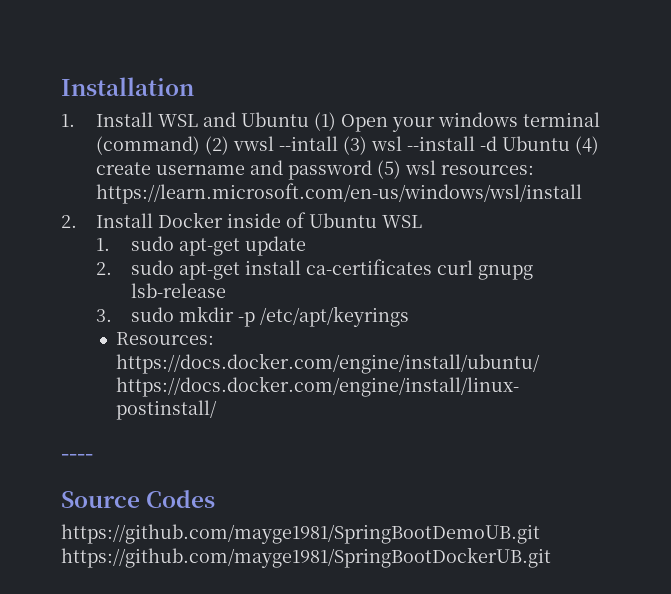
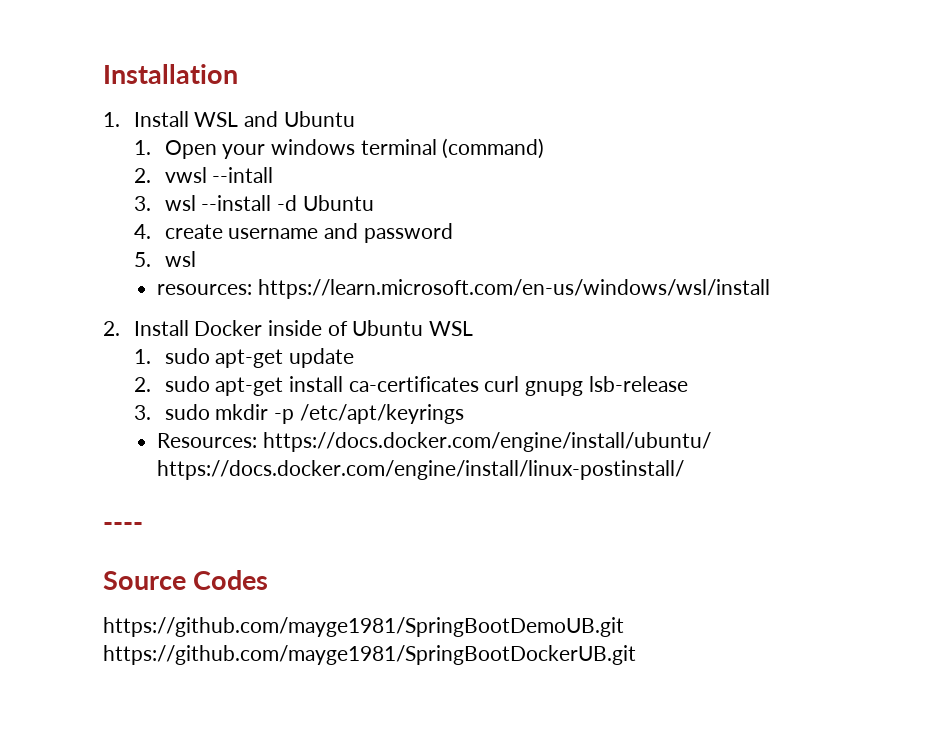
- 1. Install WSL and Ubuntu (1) Open your windows terminal (command) (2) vwsl --intall (3) wsl --install -d Ubuntu (4) create username and password (5) wsl resources: https://learn.microsoft.com/en-us/windows/wsl/install
+ 1. Install WSL and Ubuntu
+ 1. Open your windows terminal (command)
+ 2. vwsl --intall
+ 3. wsl --install -d Ubuntu
+ 4. create username and password
+ 5. wsl
+ resources: https://learn.microsoft.com/en-us/windows/wsl/install

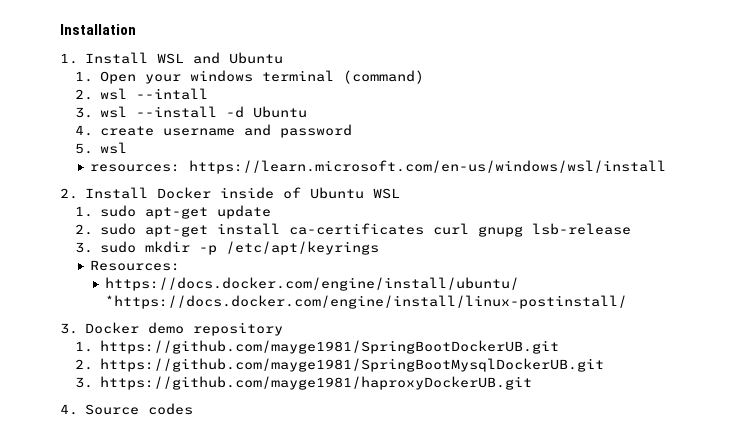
- 2. vwsl --intall
+ 2. wsl --intall
- Resources: https://docs.docker.com/engine/install/ubuntu/ https://docs.docker.com/engine/install/linux-postinstall/
- ----
- Source Codes
- https://github.com/mayge1981/SpringBootDemoUB.git https://github.com/mayge1981/SpringBootDockerUB.git
+ Resources:
+ https://docs.docker.com/engine/install/ubuntu/ *https://docs.docker.com/engine/install/linux-postinstall/
+ 3. Docker demo repository
+ 1. https://github.com/mayge1981/SpringBootDockerUB.git
+ 2. https://github.com/mayge1981/SpringBootMysqlDockerUB.git
+ 3. https://github.com/mayge1981/haproxyDockerUB.git
+ 4. Source codes

